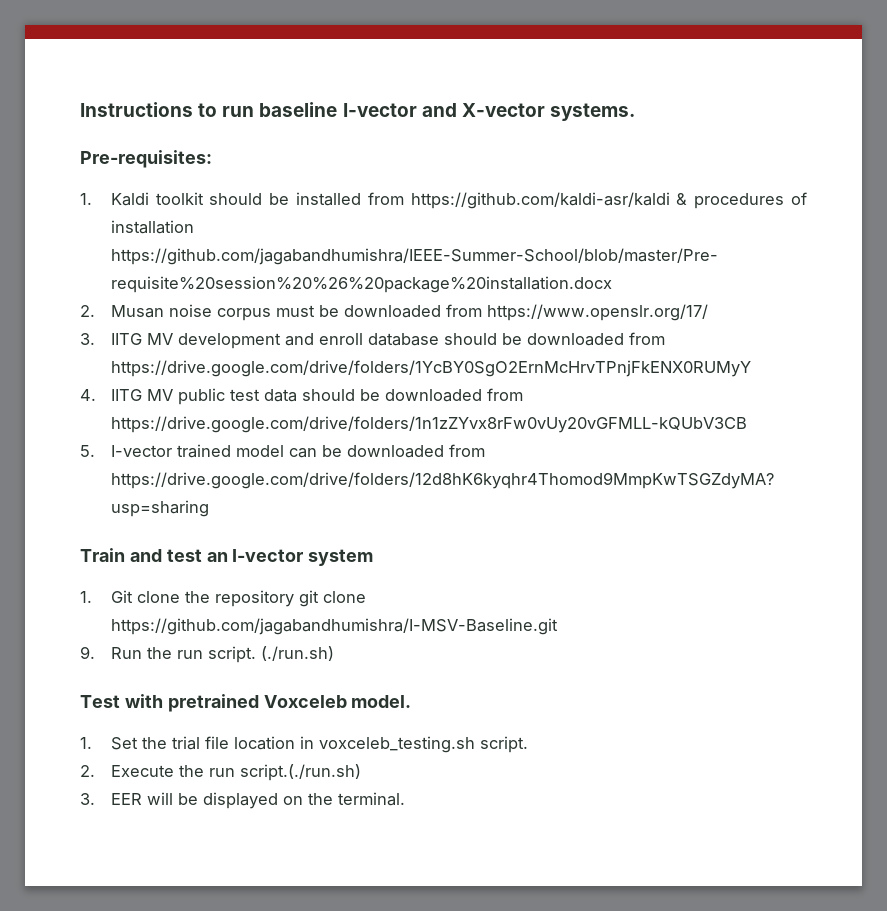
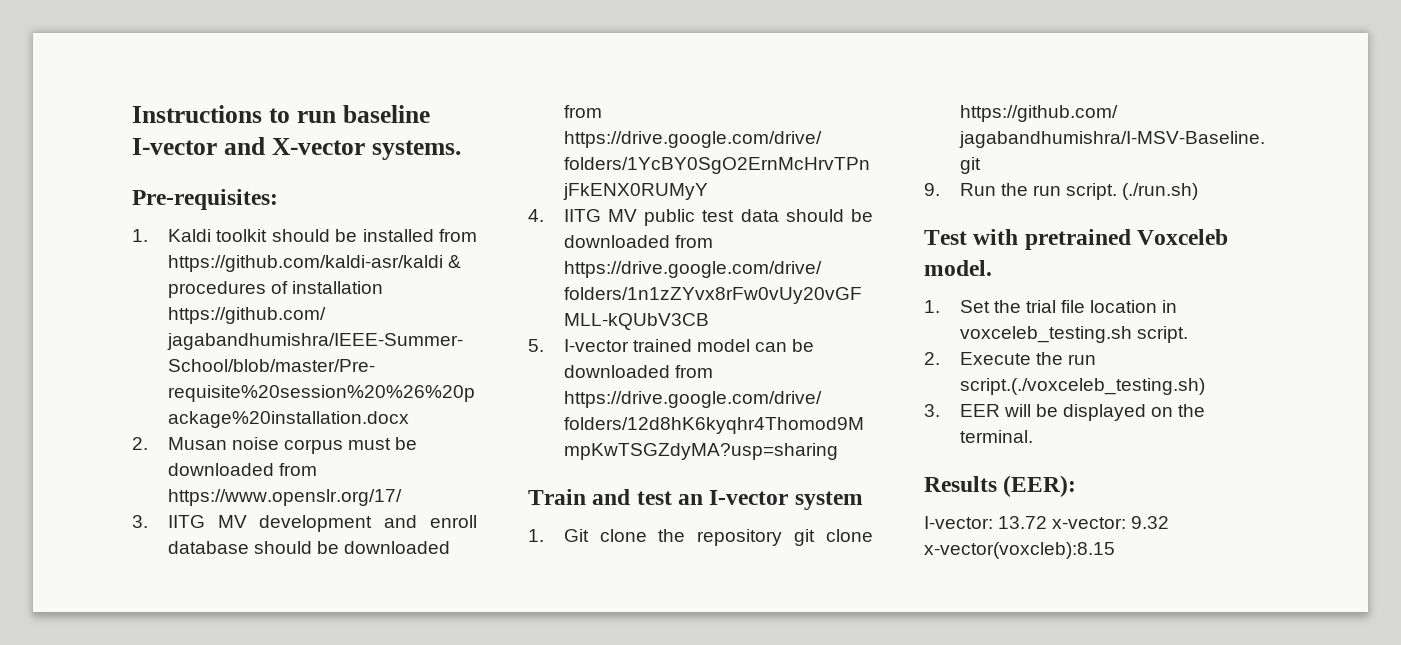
- 2. Execute the run script.(./run.sh)
+ 2. Execute the run script.(./voxceleb_testing.sh)
+ Results (EER):
+ I-vector: 13.72 x-vector: 9.32 x-vector(voxcleb):8.15

